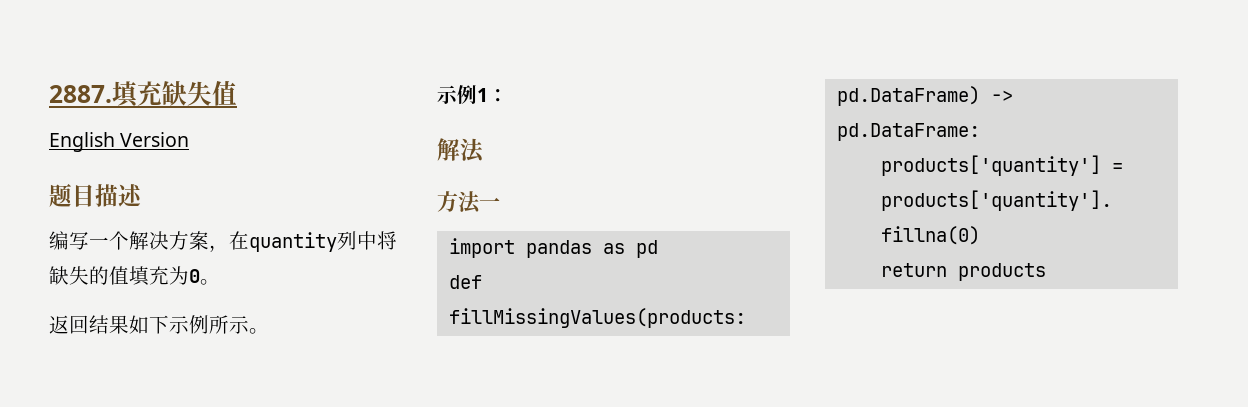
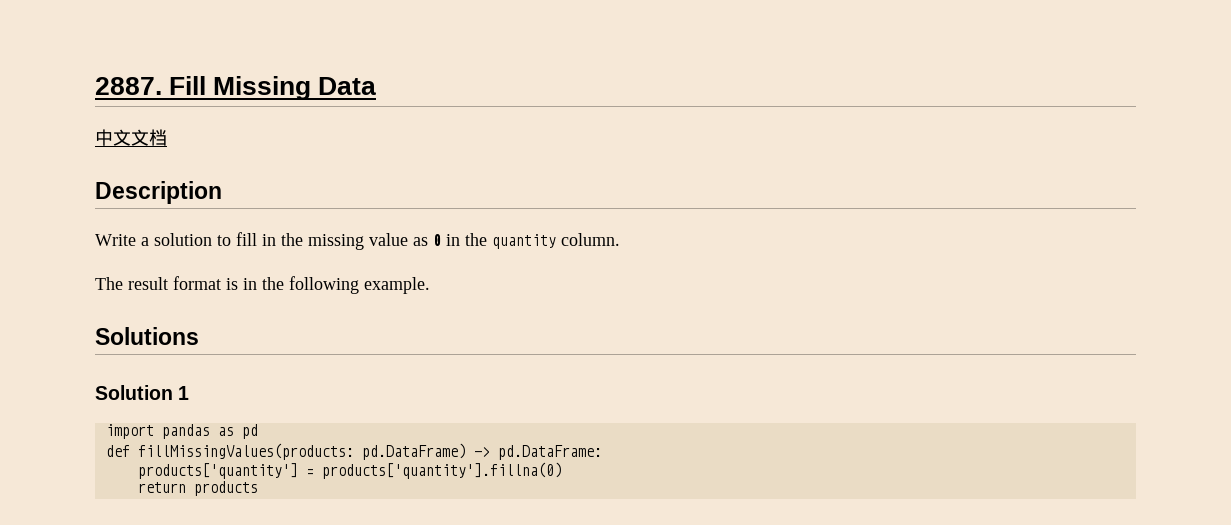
- 填充缺失值
- English Version
- 题目描述
- 编写一个解决方案，在quantity列中将缺失的值填充为0。
- 返回结果如下示例所示。
- 示例1：
- 解法
- 方法一
+ Fill Missing Data
+ 中文文档
+ Description
+ Write a solution to fill in the missing value as 0 in the quantity column.
+ The result format is in the following example.
+ Solutions
+ Solution 1

